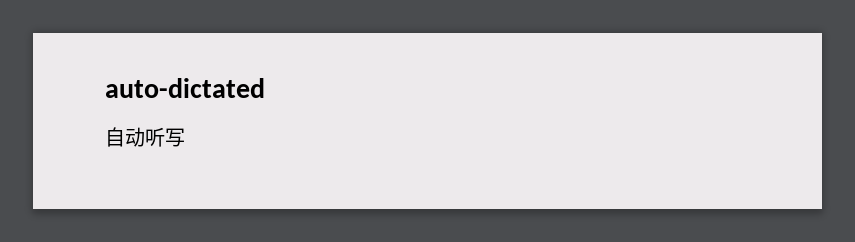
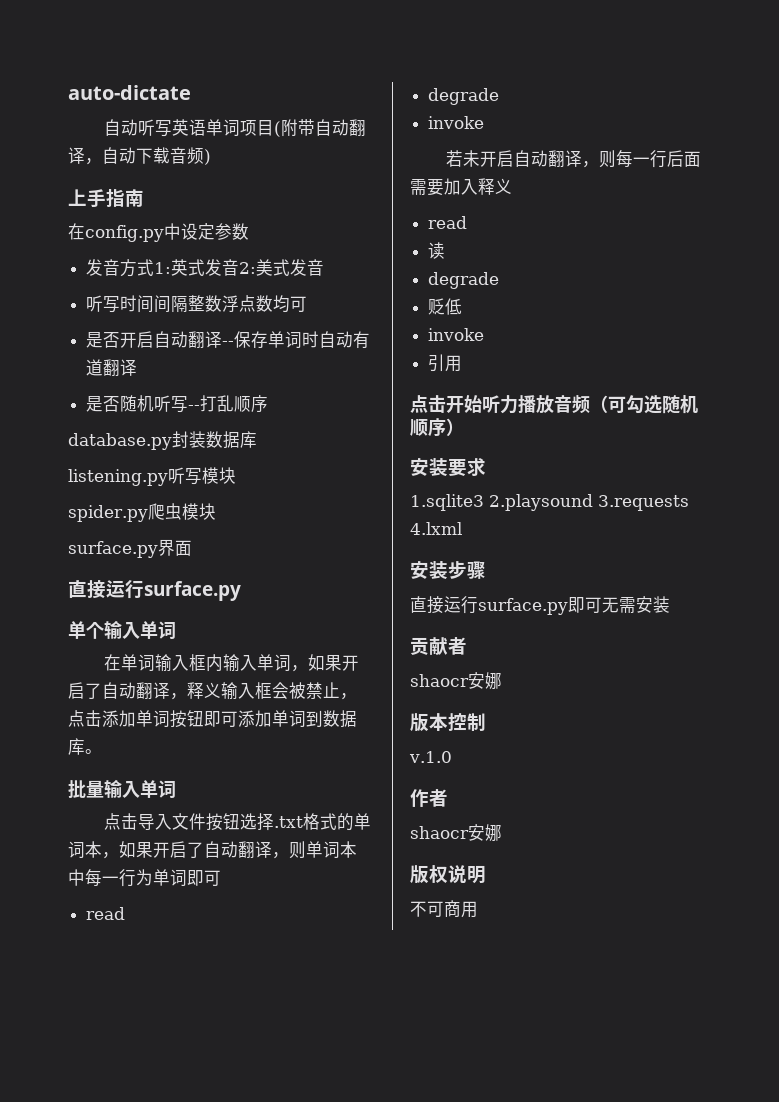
- auto-dictated
+ auto-dictate
- 自动听写
+ 自动听写英语单词项目(附带自动翻译，自动下载音频)
+ 上手指南
+ 在config.py中设定参数
+ 发音方式1:英式发音2:美式发音
+ 听写时间间隔整数浮点数均可
+ 是否开启自动翻译--保存单词时自动有道翻译
+ 是否随机听写--打乱顺序
+ database.py封装数据库
+ listening.py听写模块
+ spider.py爬虫模块
+ surface.py界面
+ 直接运行surface.py
+ 单个输入单词
+ 在单词输入框内输入单词，如果开启了自动翻译，释义输入框会被禁止，点击添加单词按钮即可添加单词到数据库。
+ 批量输入单词
+ 点击导入文件按钮选择.txt格式的单词本，如果开启了自动翻译，则单词本中每一行为单词即可
+ read
+ degrade
+ invoke
+ 若未开启自动翻译，则每一行后面需要加入释义
+ read
+ 读
+ degrade
+ 贬低
+ invoke
+ 引用
+ 点击开始听力播放音频（可勾选随机顺序）
+ 安装要求
+ 1.sqlite3 2.playsound 3.requests 4.lxml
+ 安装步骤
+ 直接运行surface.py即可无需安装
+ 贡献者
+ shaocr安娜
+ 版本控制
+ v.1.0
+ 作者
+ shaocr安娜
+ 版权说明
+ 不可商用

